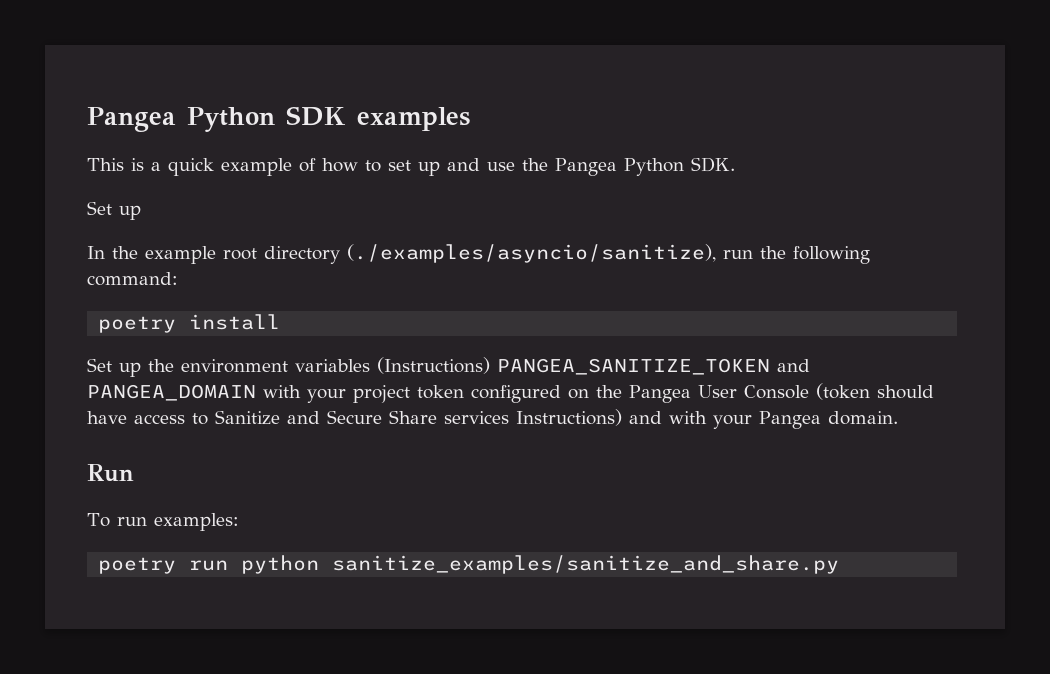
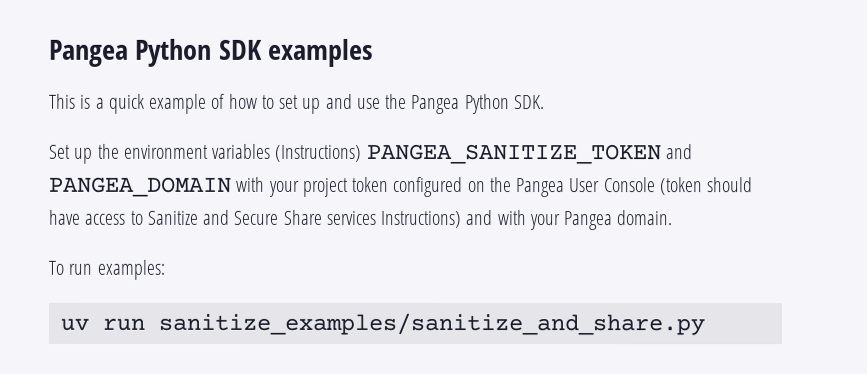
  This is a quick example of how to set up and use the Pangea Python SDK.
- Set up
- In the example root directory (./examples/asyncio/sanitize), run the following command:
- poetry install
- Run
- poetry run python sanitize_examples/sanitize_and_share.py
+ uv run sanitize_examples/sanitize_and_share.py

